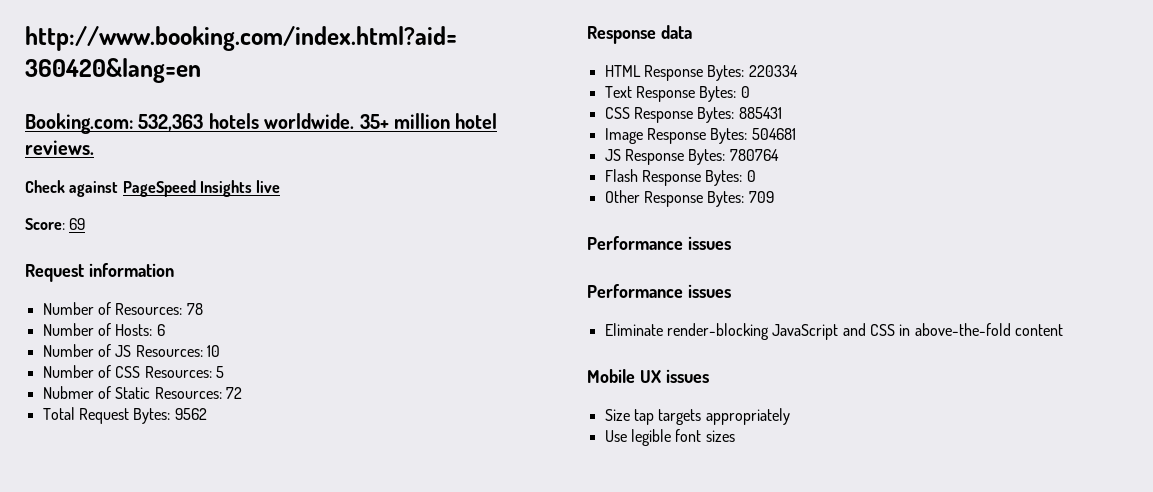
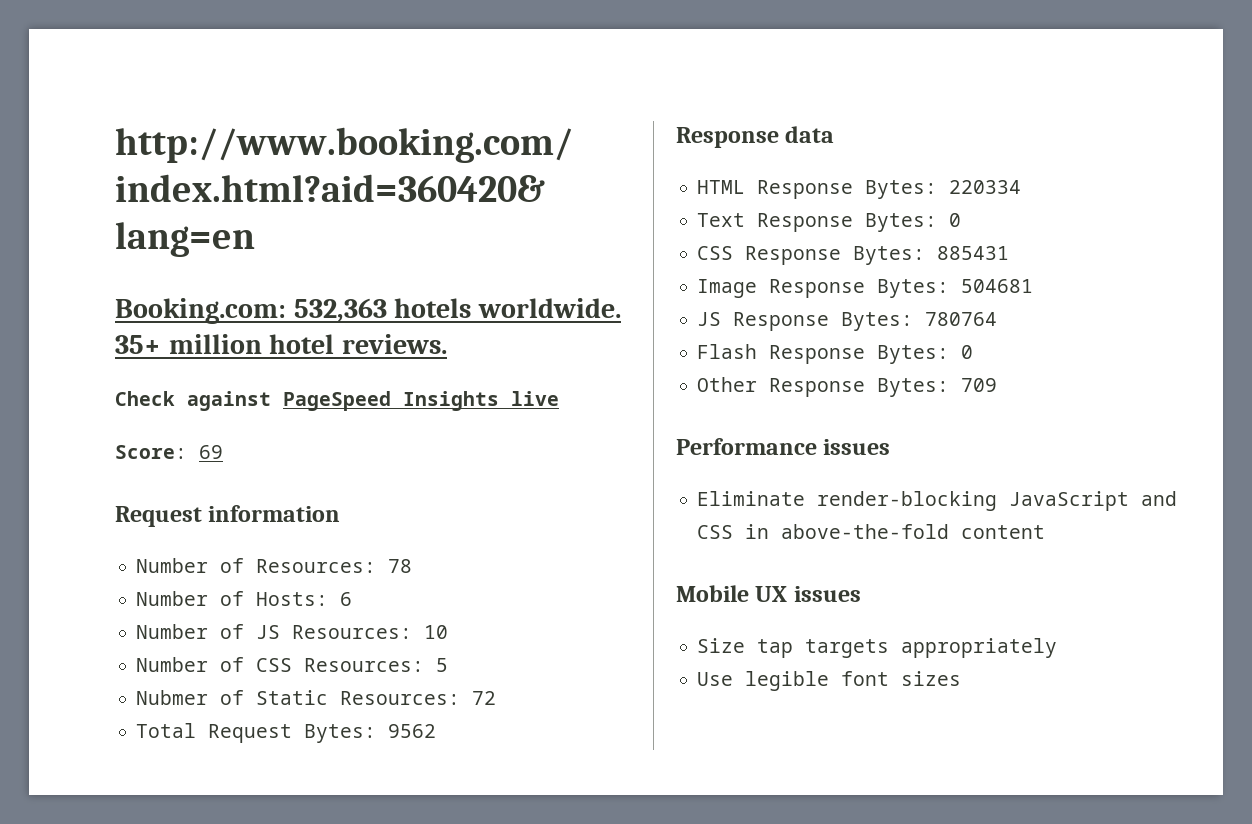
  Other Response Bytes: 709
- Performance issues

